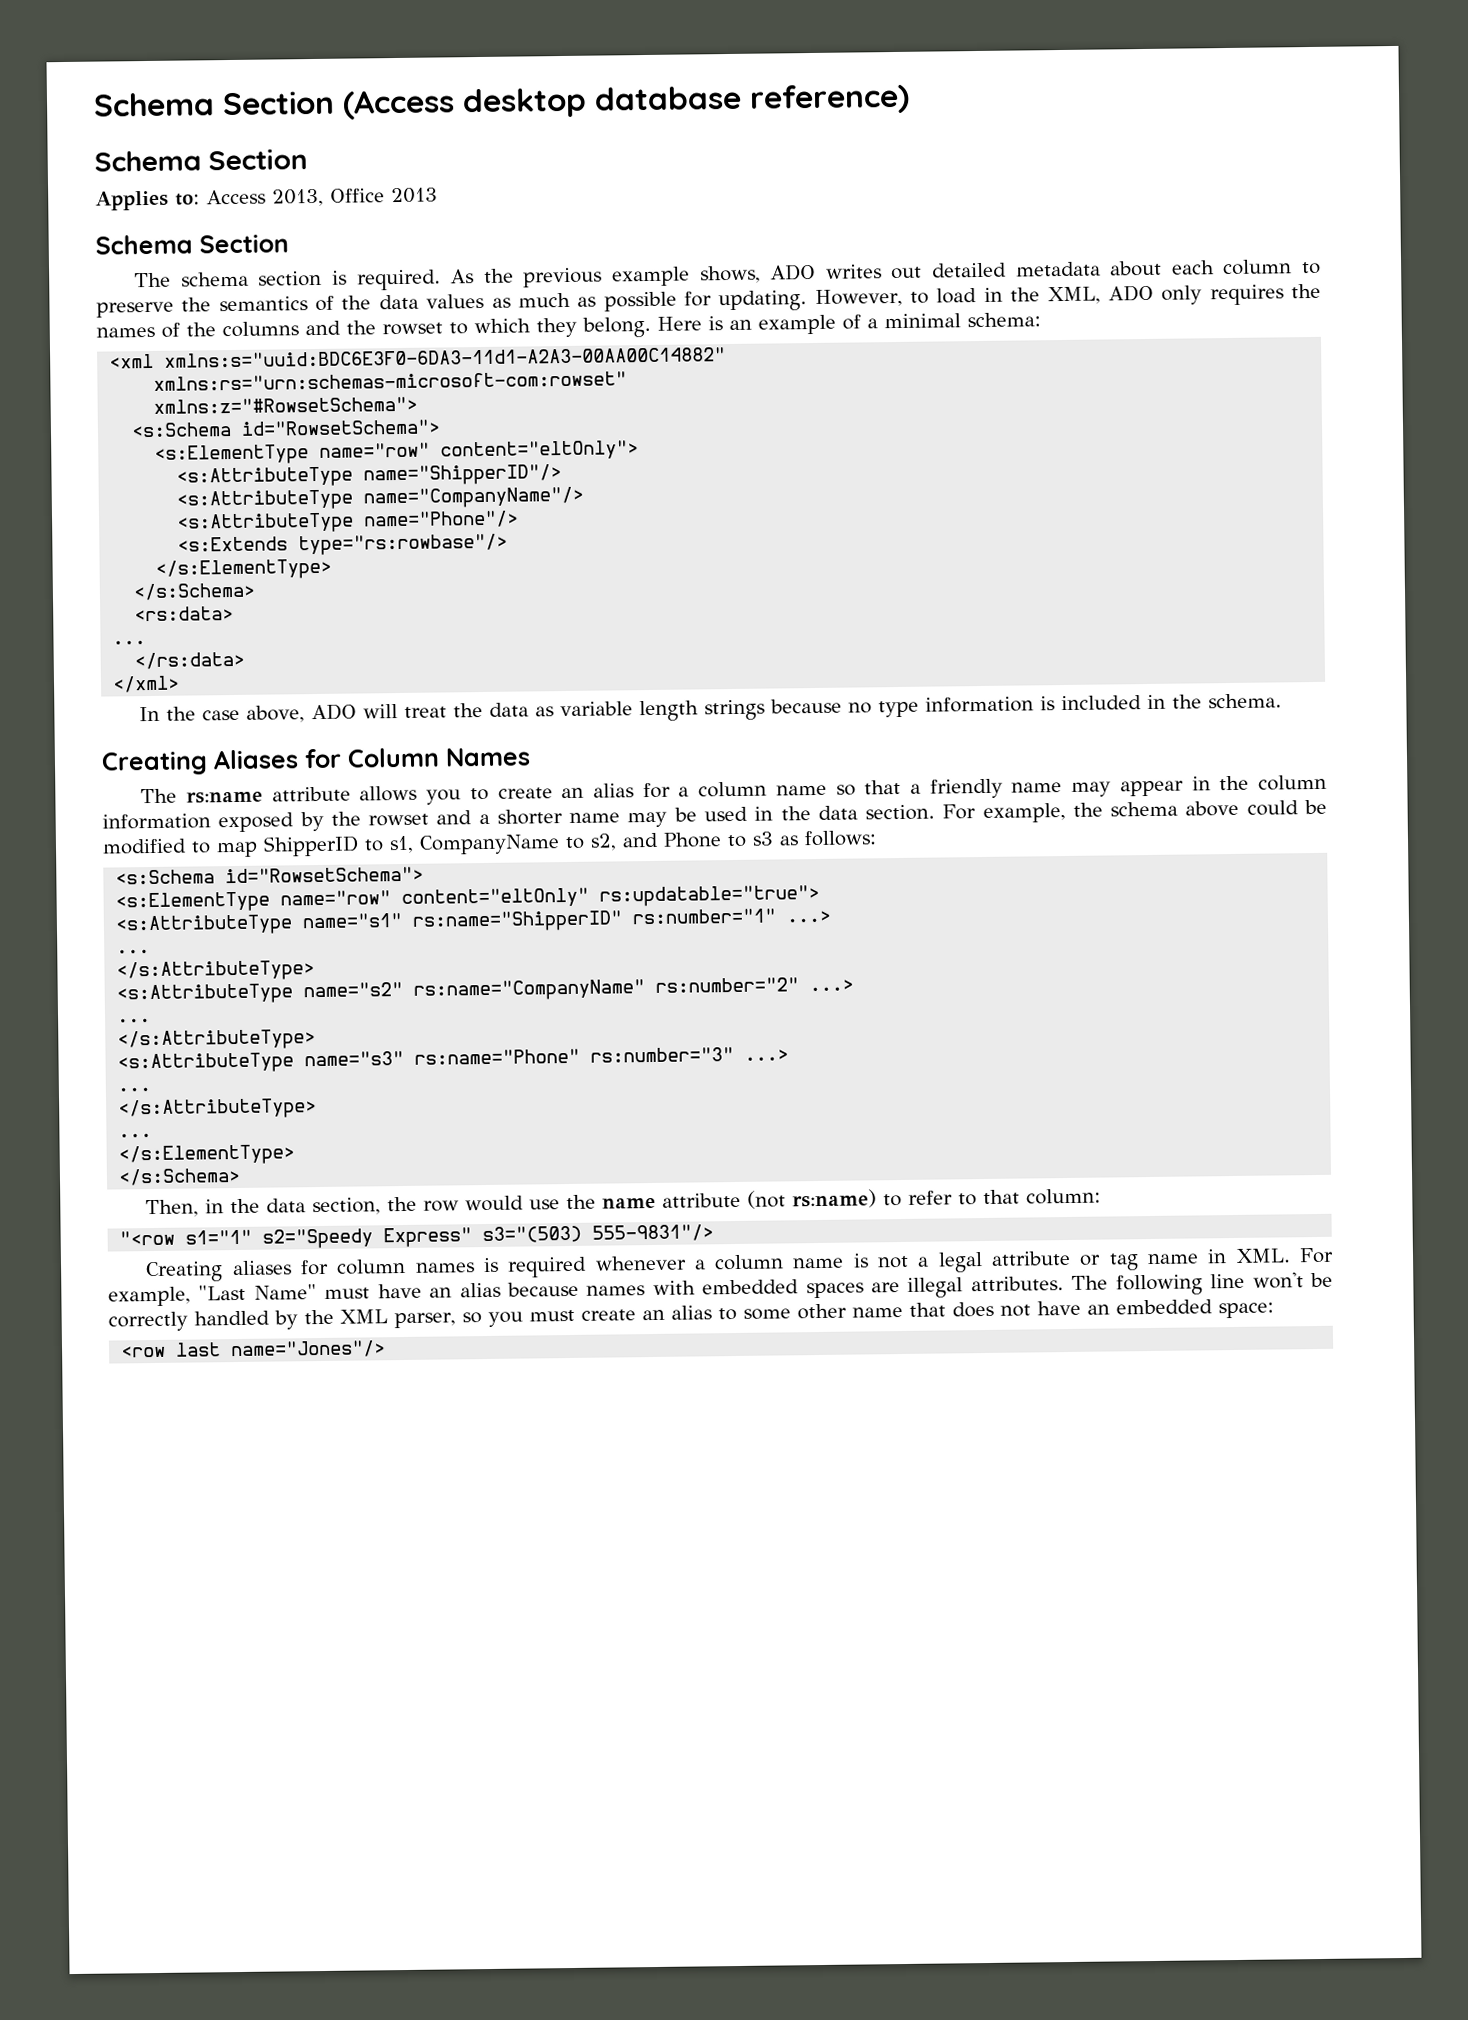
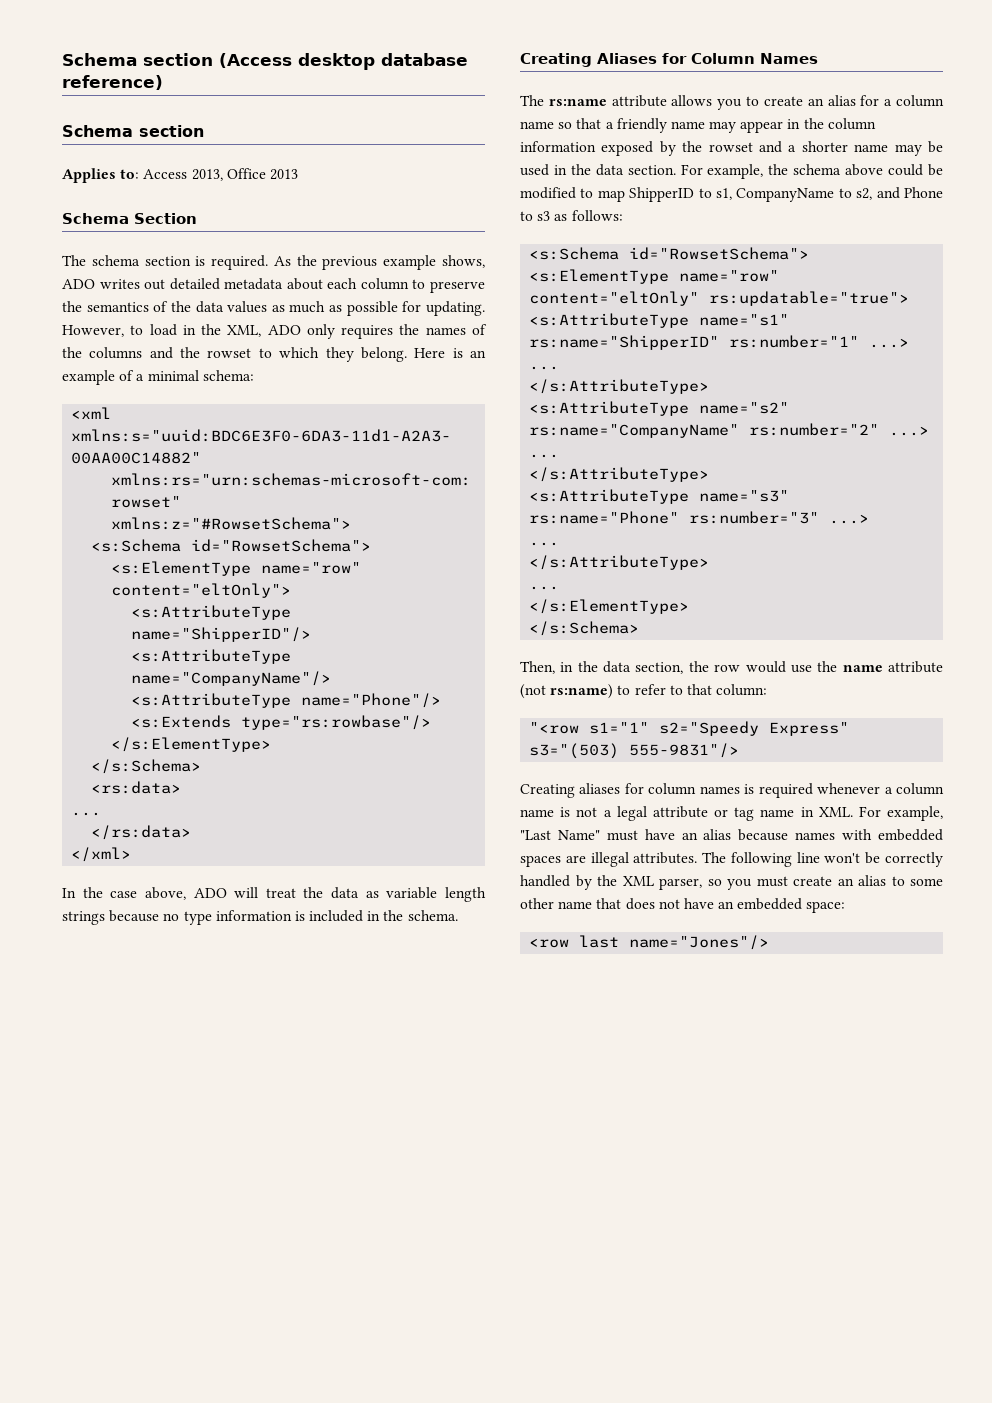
- Schema Section (Access desktop database reference)
- Schema Section
+ Schema section (Access desktop database reference)
+ Schema section

